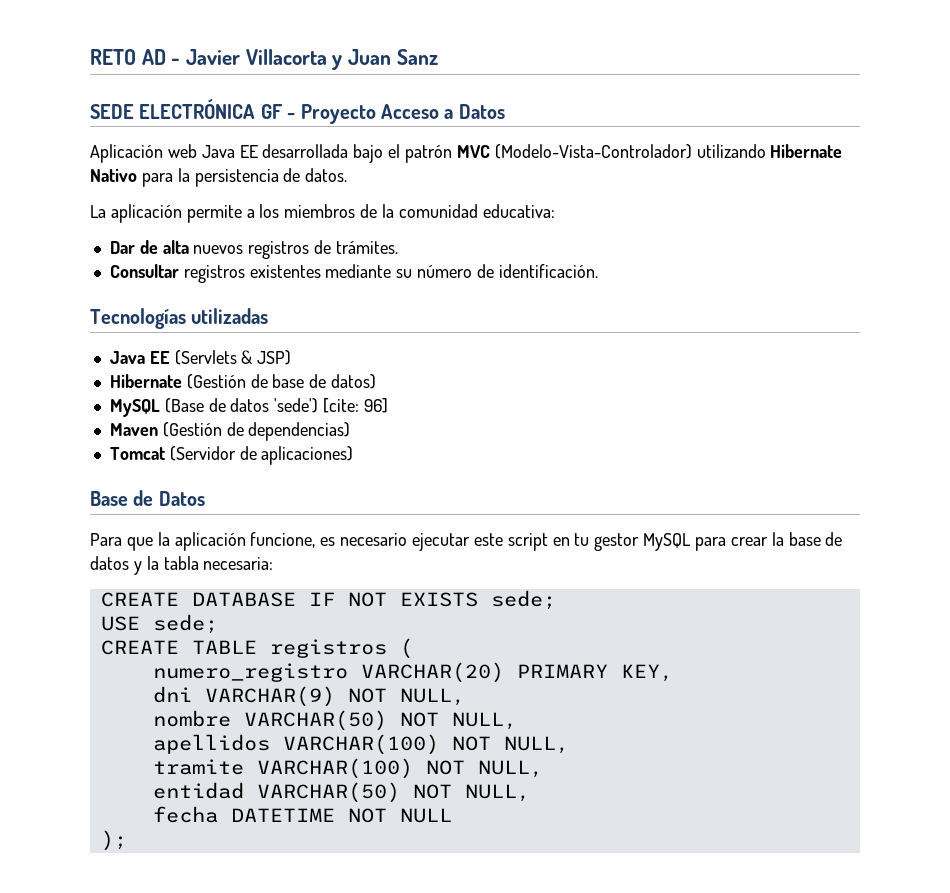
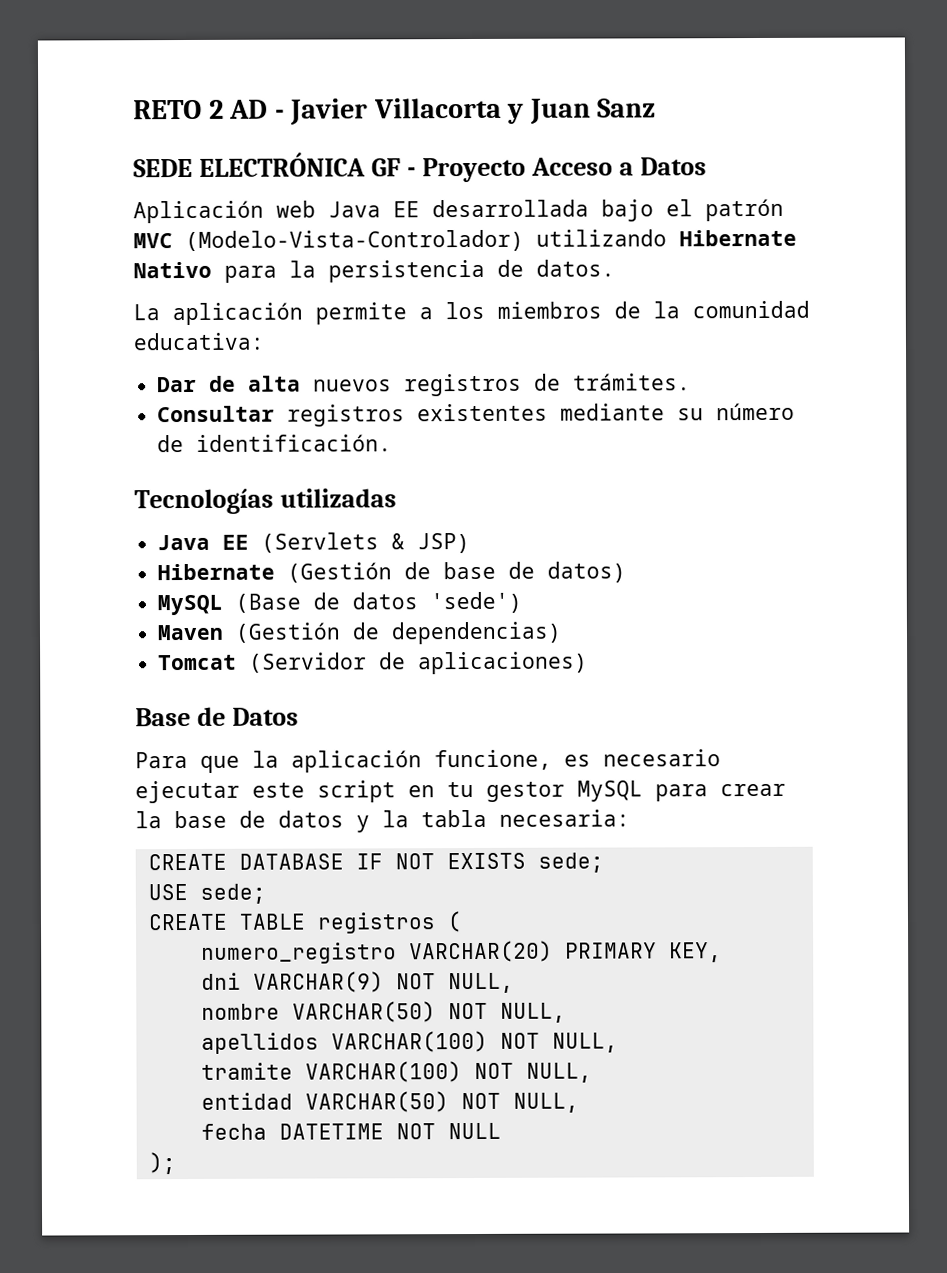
- RETO AD - Javier Villacorta y Juan Sanz
+ RETO 2 AD - Javier Villacorta y Juan Sanz
- MySQL (Base de datos 'sede') [cite: 96]
+ MySQL (Base de datos 'sede')

